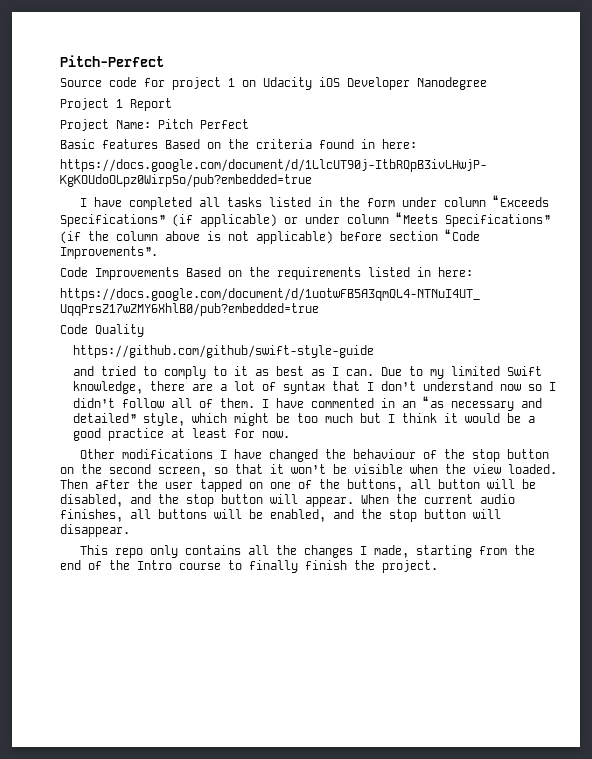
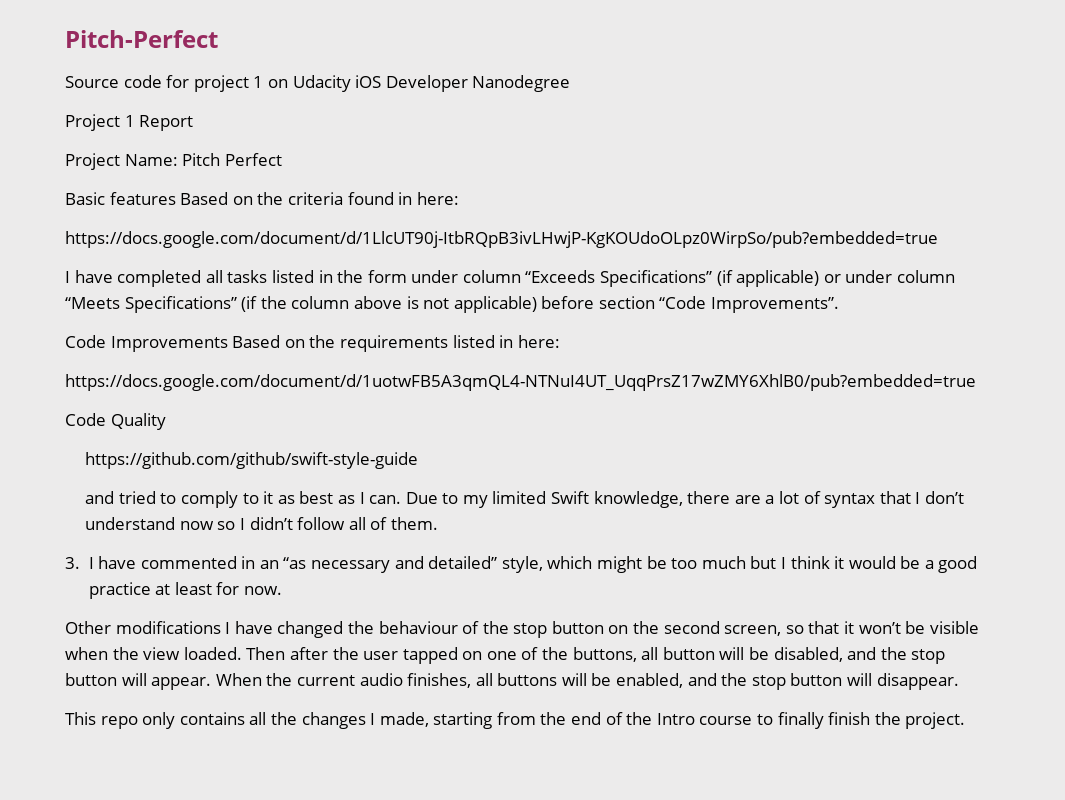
- Due to my limited Swift knowledge, there are a lot of syntax that I don’t understand now so I didn’t follow all of them. I have commented in an “as necessary and detailed” style, which might be too much but I think it would be a good practice at least for now.
+ Due to my limited Swift knowledge, there are a lot of syntax that I don’t understand now so I didn’t follow all of them.
+ 3. I have commented in an “as necessary and detailed” style, which might be too much but I think it would be a good practice at least for now.

